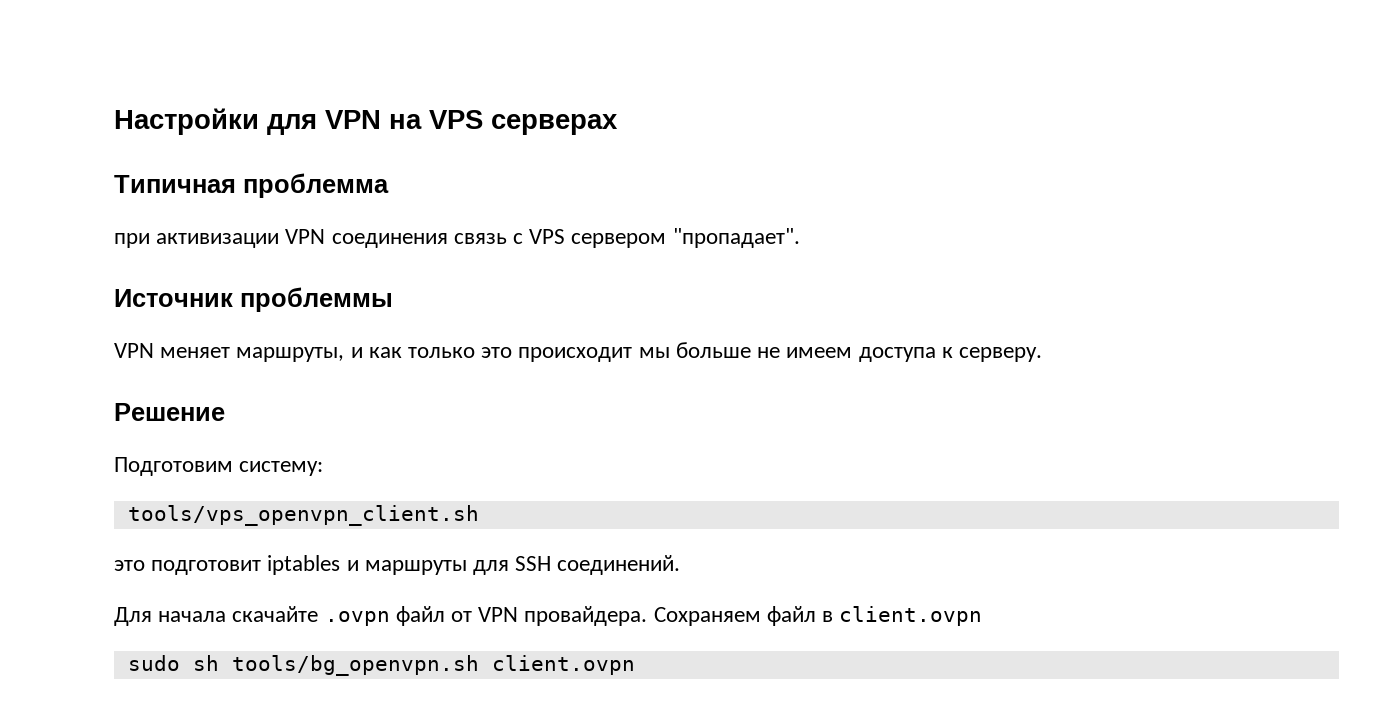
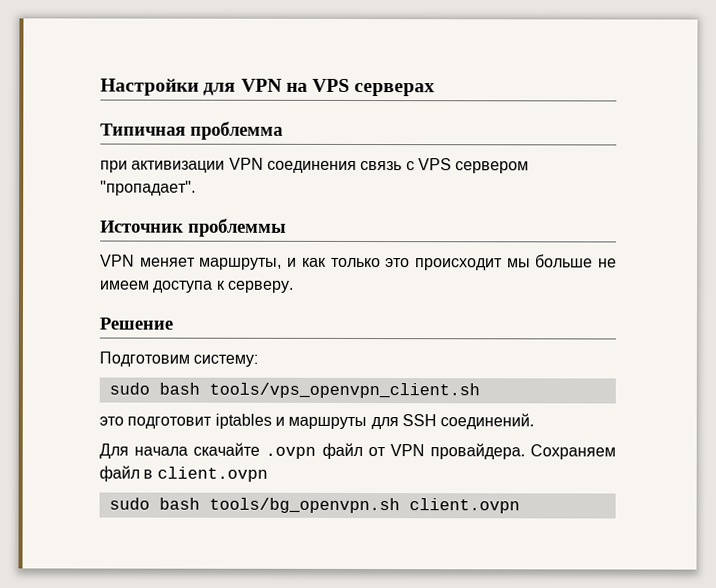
- tools/vps_openvpn_client.sh
+ sudo bash tools/vps_openvpn_client.sh
- sudo sh tools/bg_openvpn.sh client.ovpn
+ sudo bash tools/bg_openvpn.sh client.ovpn

